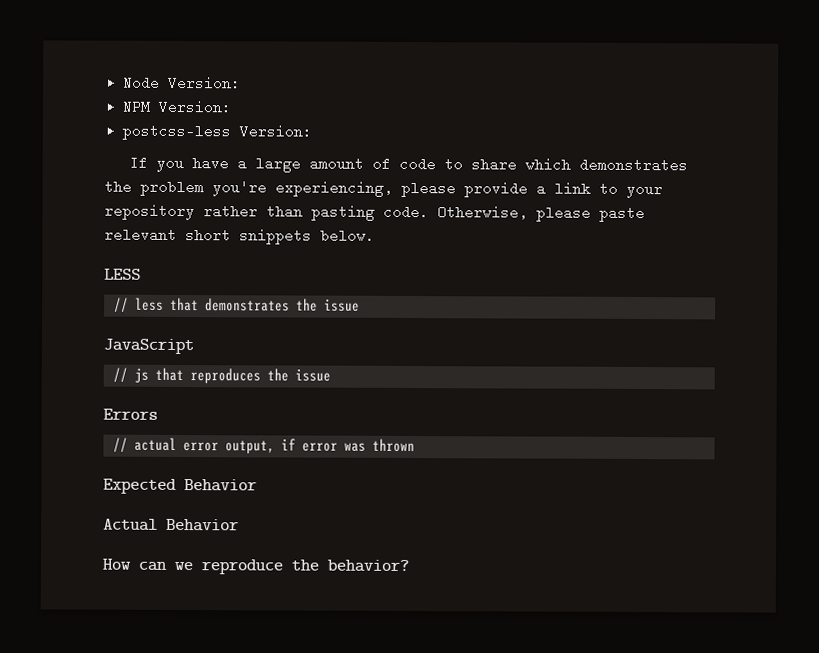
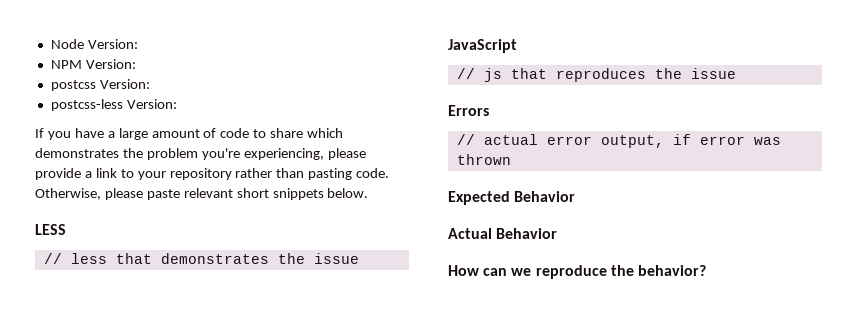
+ postcss Version:

